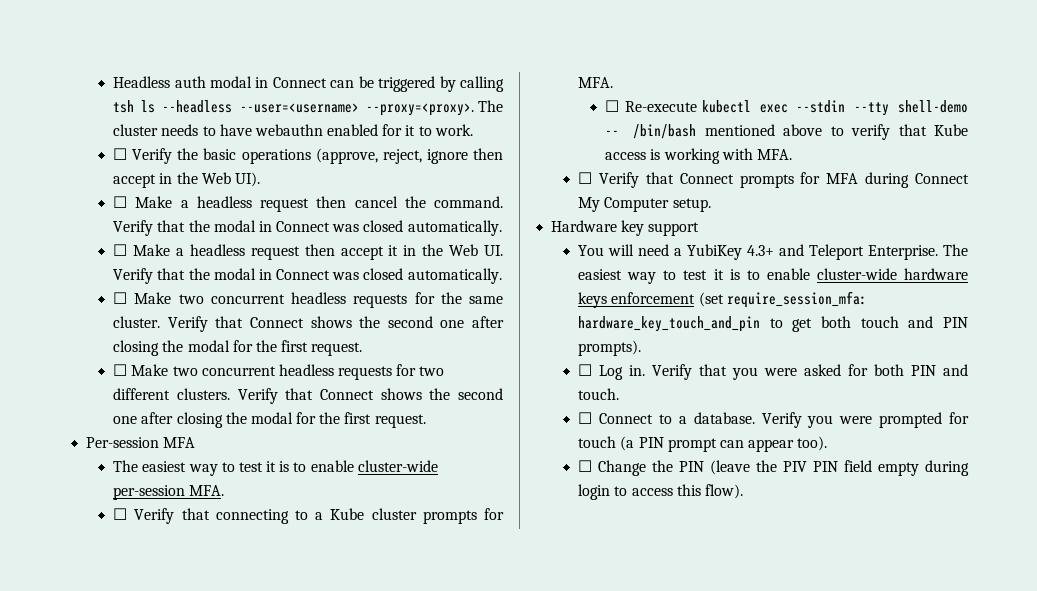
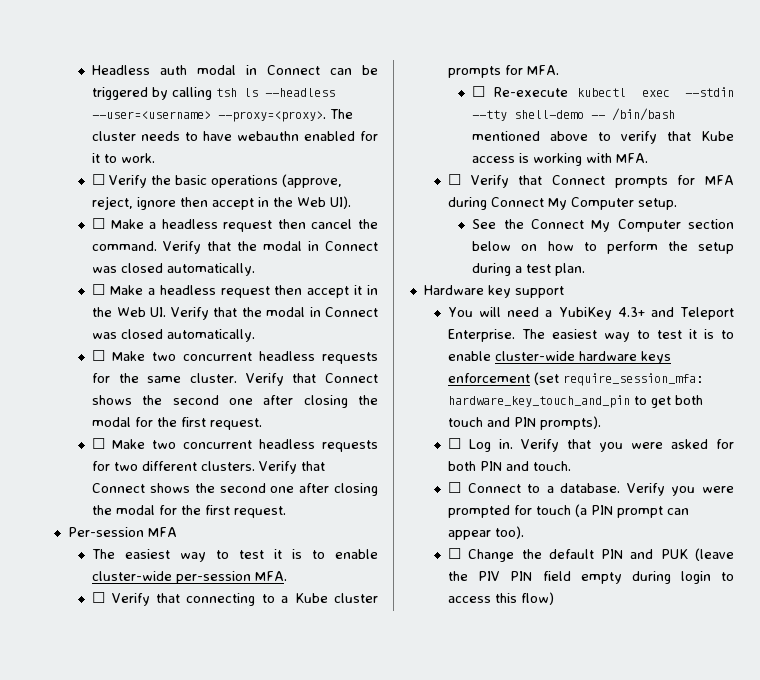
+ See the Connect My Computer section below on how to perform the setup during a test plan.
- ☐ Change the PIN (leave the PIV PIN field empty during login to access this flow).
+ ☐ Change the default PIN and PUK (leave the PIV PIN field empty during login to access this flow)

